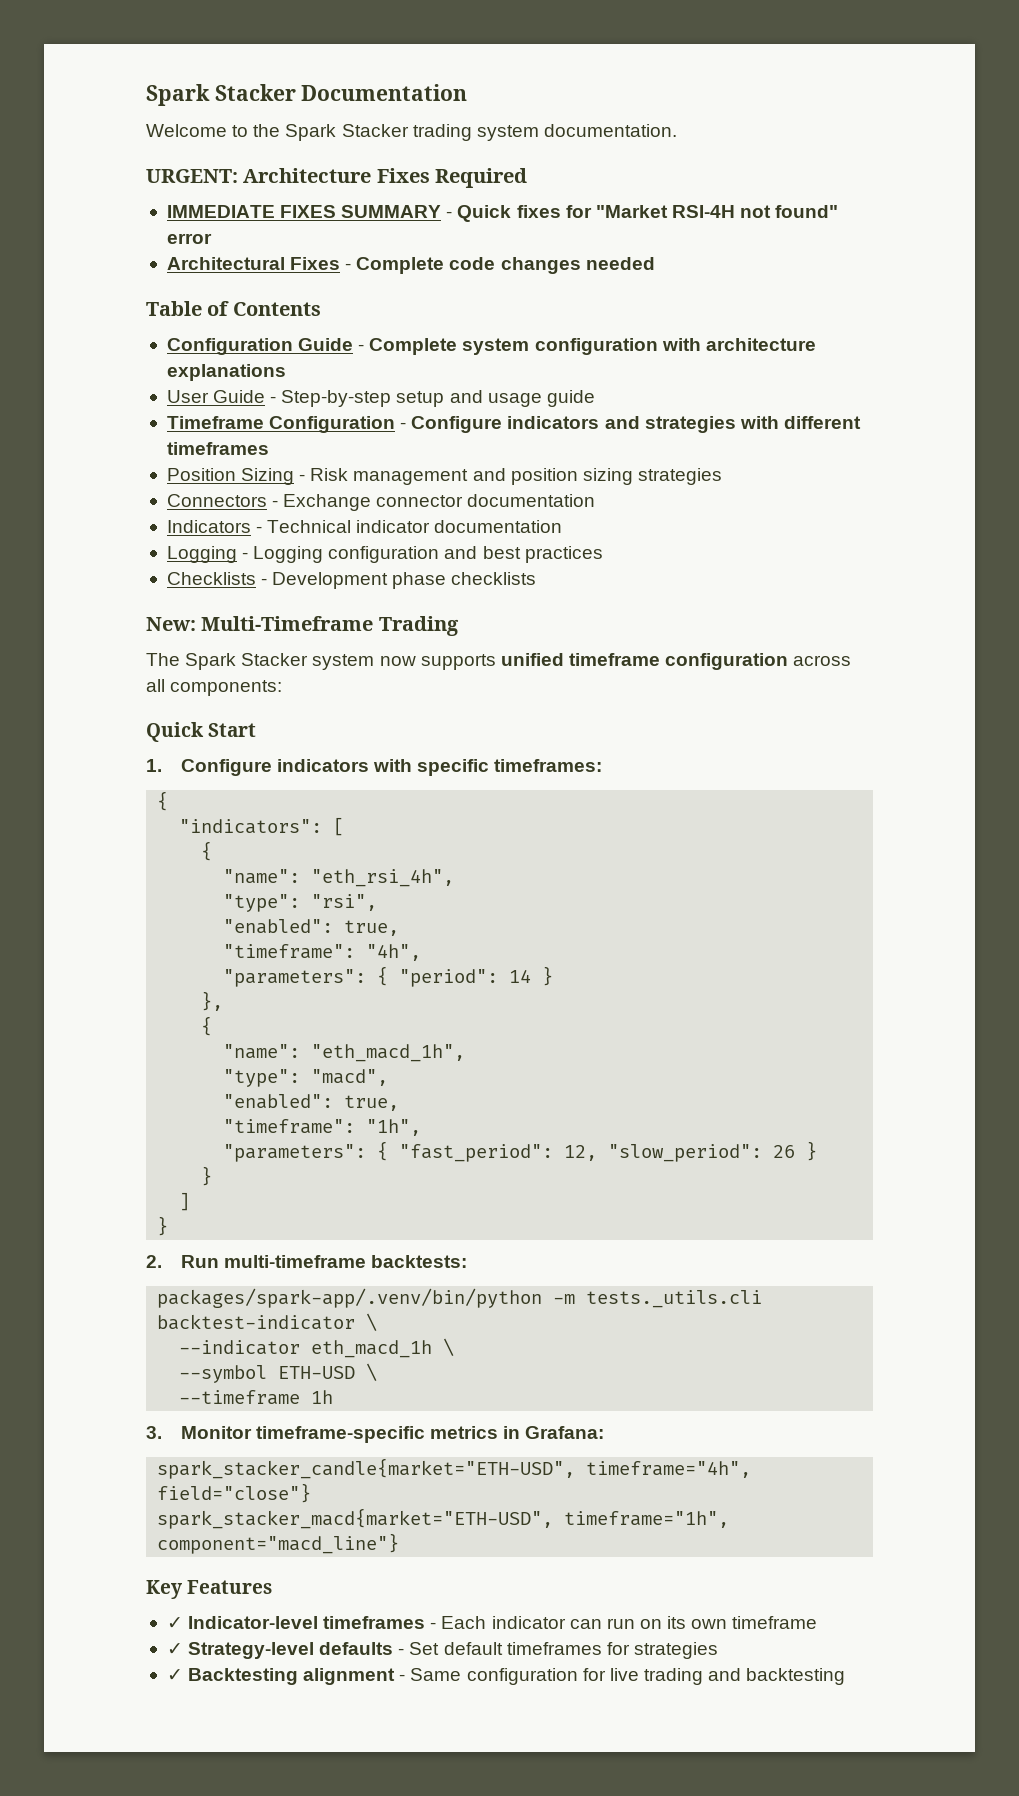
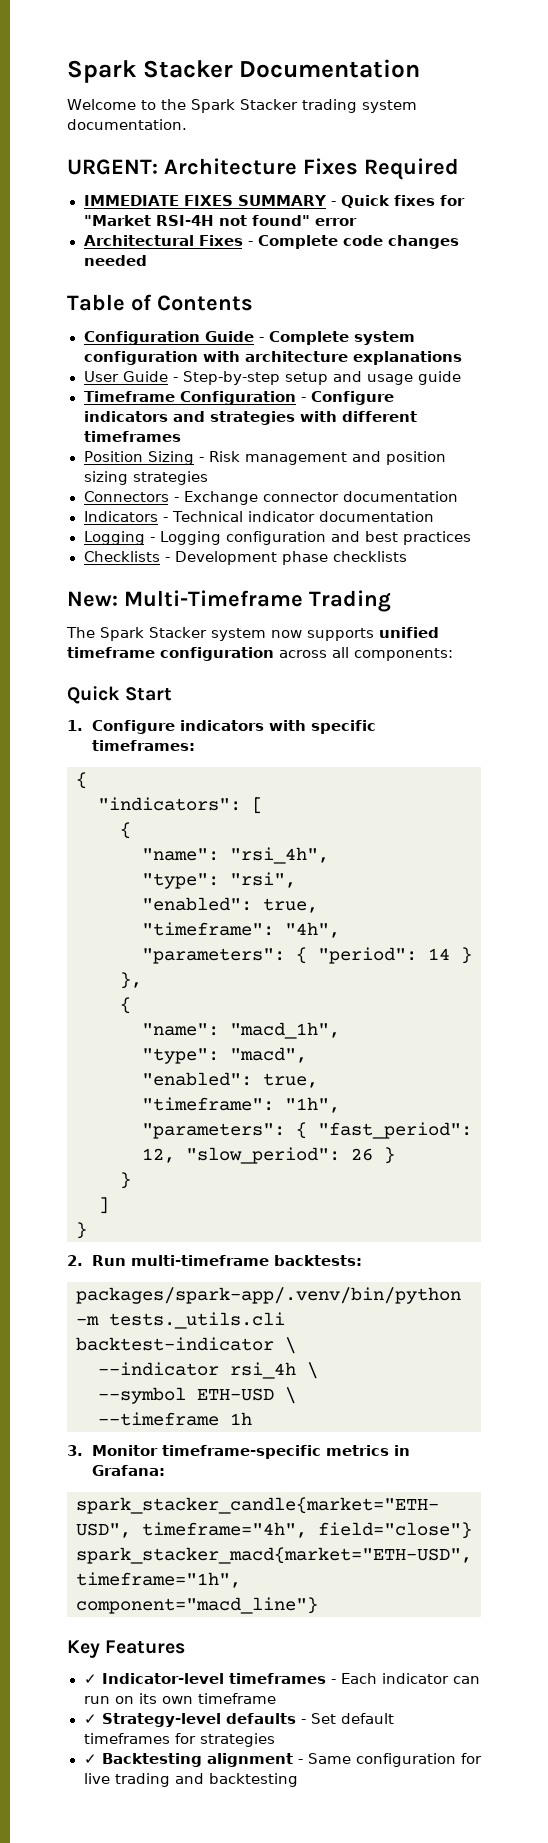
- "name": "eth_rsi_4h",
+ "name": "rsi_4h",
- "name": "eth_macd_1h",
+ "name": "macd_1h",
- --indicator eth_macd_1h \
+ --indicator rsi_4h \

